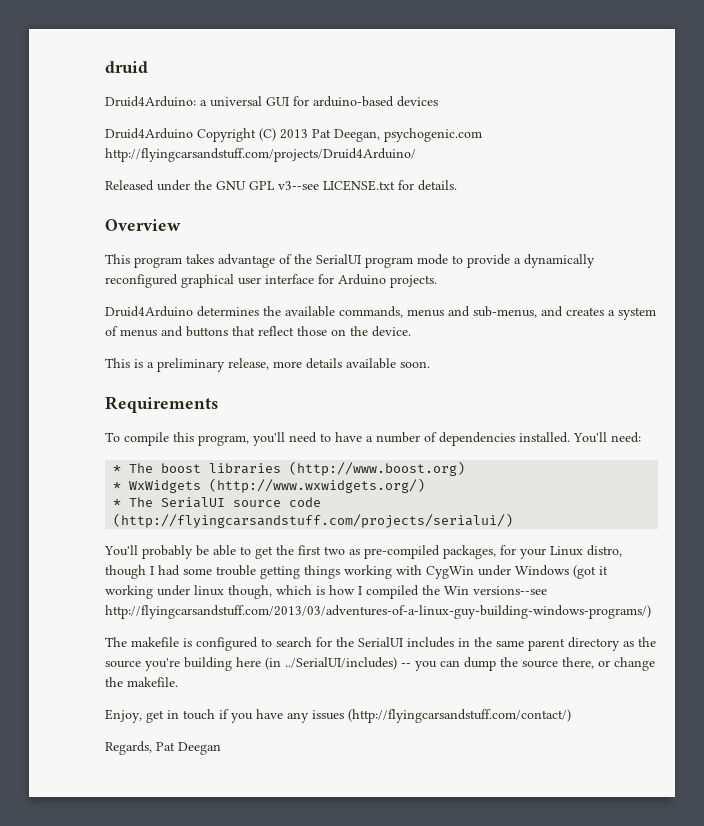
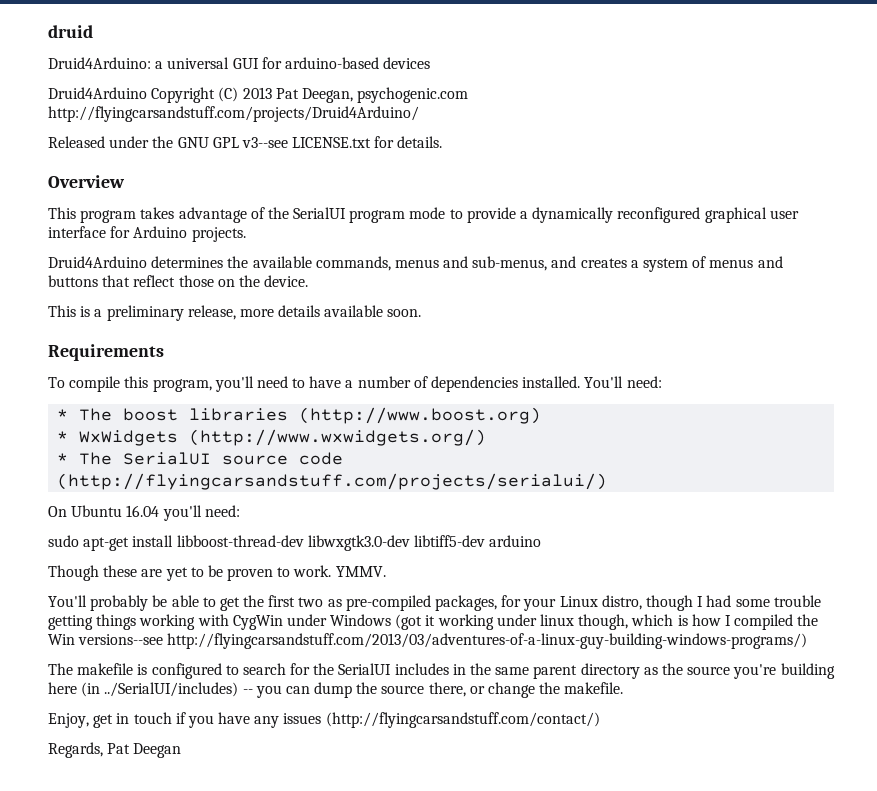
+ On Ubuntu 16.04 you'll need:
+ sudo apt-get install libboost-thread-dev libwxgtk3.0-dev libtiff5-dev arduino
+ Though these are yet to be proven to work. YMMV.

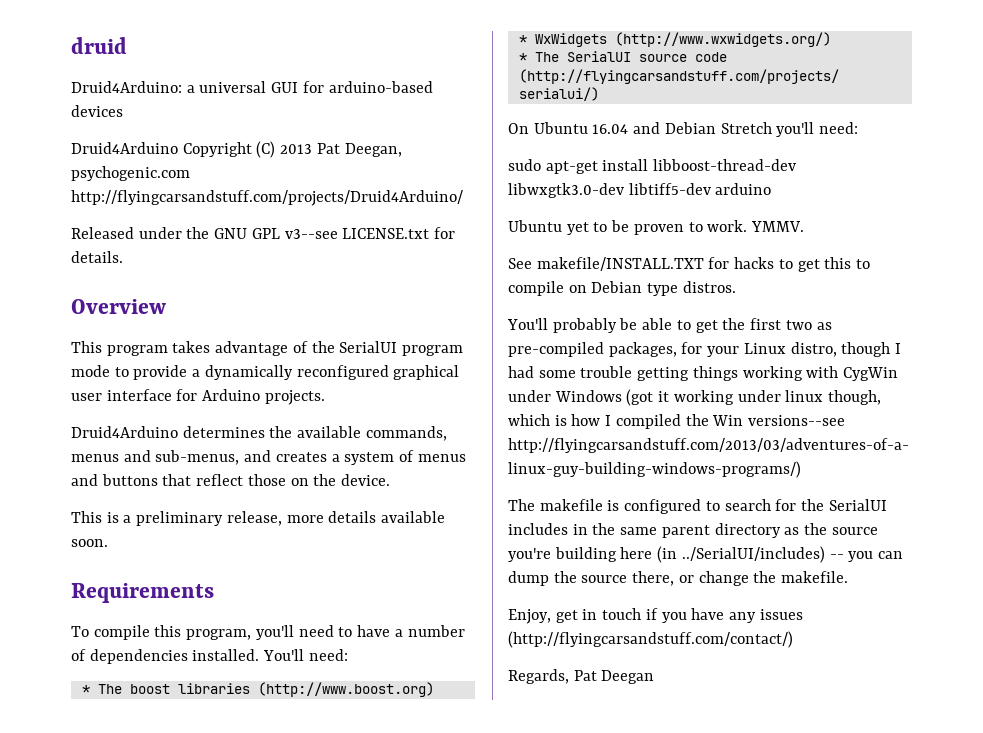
- On Ubuntu 16.04 you'll need:
+ On Ubuntu 16.04 and Debian Stretch you'll need:
- Though these are yet to be proven to work.
+ Ubuntu yet to be proven to work.
+ See makefile/INSTALL.TXT for hacks to get this to compile on Debian type distros.

